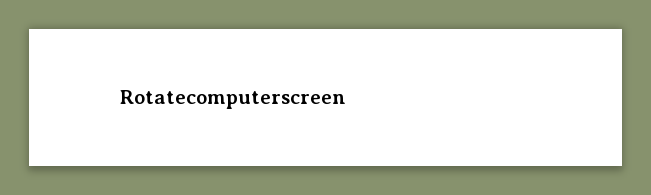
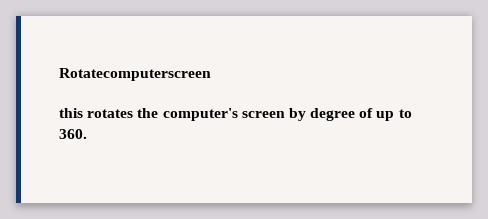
+ this rotates the computer's screen by degree of up to 360.

